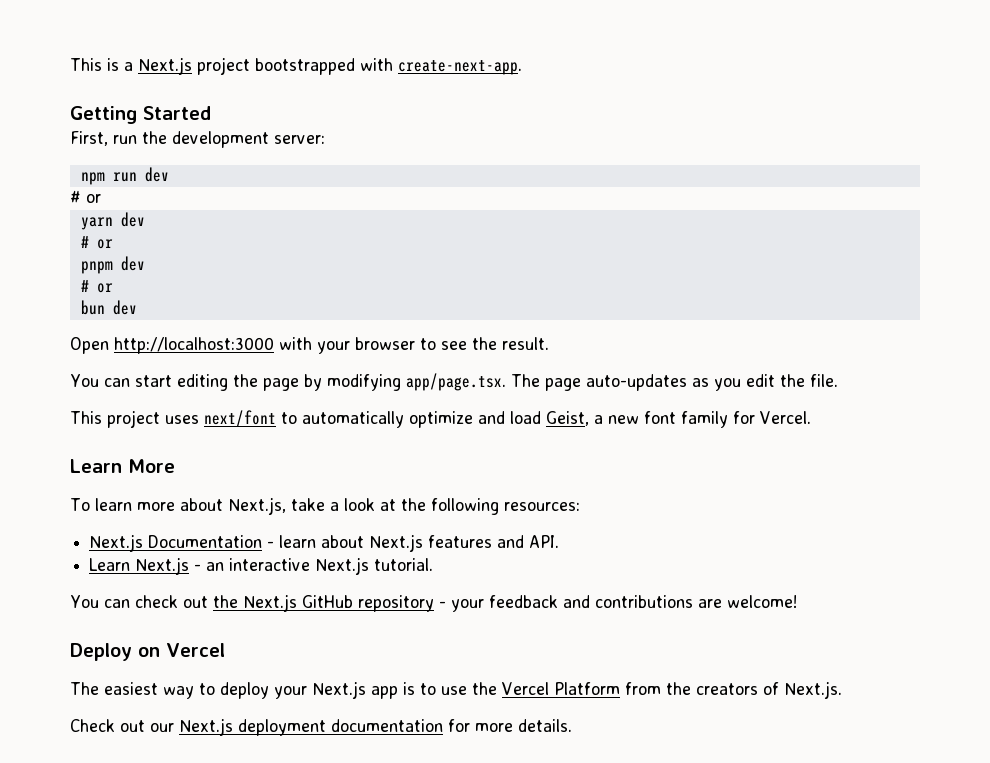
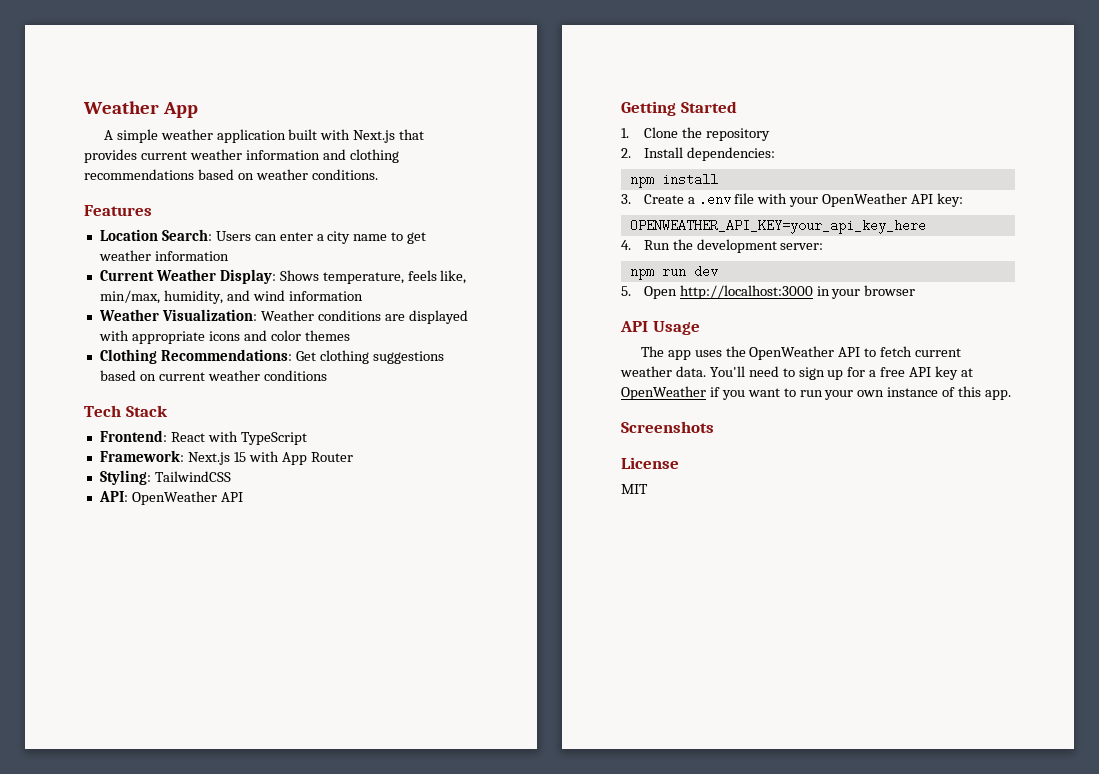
- This is a Next.js project bootstrapped with create-next-app.
+ Weather App
+ A simple weather application built with Next.js that provides current weather information and clothing recommendations based on weather conditions.
+ Features
+ Location Search: Users can enter a city name to get weather information
+ Current Weather Display: Shows temperature, feels like, min/max, humidity, and wind information
+ Weather Visualization: Weather conditions are displayed with appropriate icons and color themes
+ Clothing Recommendations: Get clothing suggestions based on current weather conditions
+ Tech Stack
+ Frontend: React with TypeScript
+ Framework: Next.js 15 with App Router
+ Styling: TailwindCSS
+ API: OpenWeather API
  Getting Started
- First, run the development server:
+ 1. Clone the repository
+ 2. Install dependencies:
+ npm install
+ 3. Create a .env file with your OpenWeather API key:
+ OPENWEATHER_API_KEY=your_api_key_here
+ 4. Run the development server:
  npm run dev
- # or
- yarn dev
- # or
- pnpm dev
- # or
- bun dev
- Open http://localhost:3000 with your browser to see the result.
- You can start editing the page by modifying app/page.tsx. The page auto-updates as you edit the file.
- This project uses next/font to automatically optimize and load Geist, a new font family for Vercel.
- Learn More
- To learn more about Next.js, take a look at the following resources:
- Next.js Documentation - learn about Next.js features and API.
- Learn Next.js - an interactive Next.js tutorial.
- You can check out the Next.js GitHub repository - your feedback and contributions are welcome!
- Deploy on Vercel
- The easiest way to deploy your Next.js app is to use the Vercel Platform from the creators of Next.js.
- Check out our Next.js deployment documentation for more details.
+ 5. Open http://localhost:3000 in your browser
+ API Usage
+ The app uses the OpenWeather API to fetch current weather data. You'll need to sign up for a free API key at OpenWeather if you want to run your own instance of this app.
+ Screenshots
+ License
+ MIT

